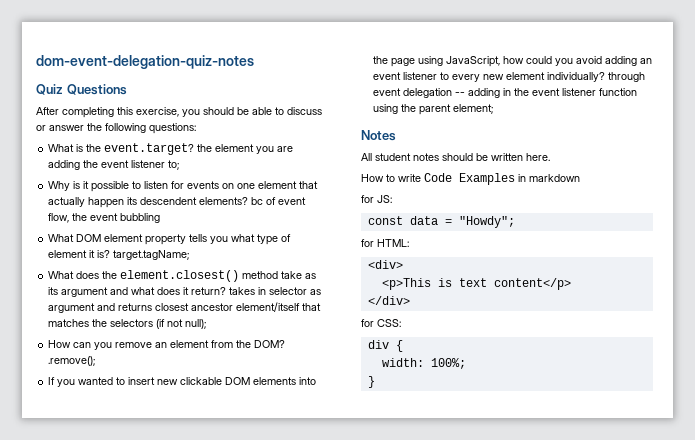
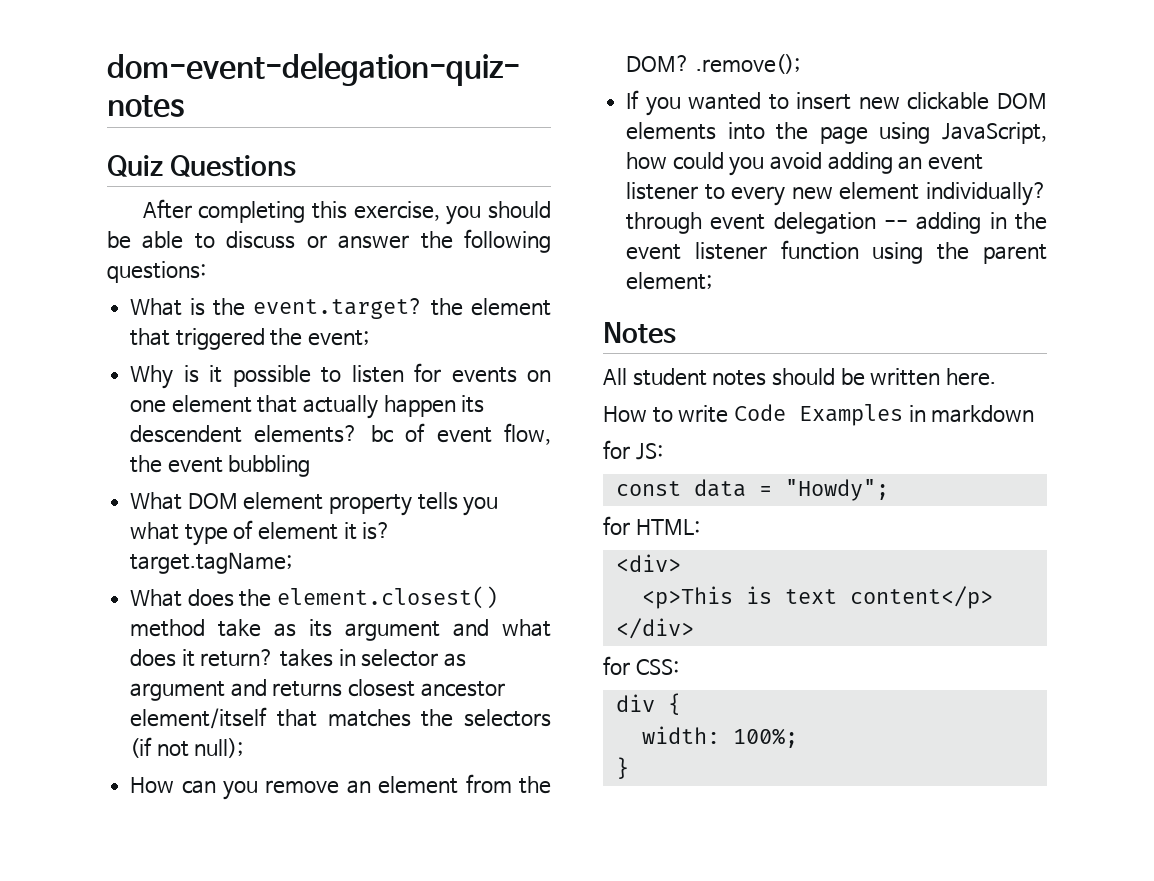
- What is the event.target? the element you are adding the event listener to;
+ What is the event.target? the element that triggered the event;

